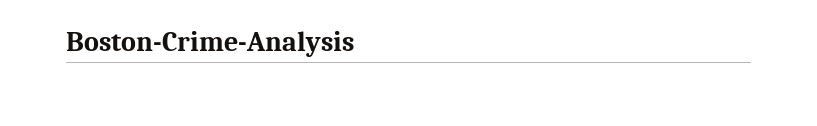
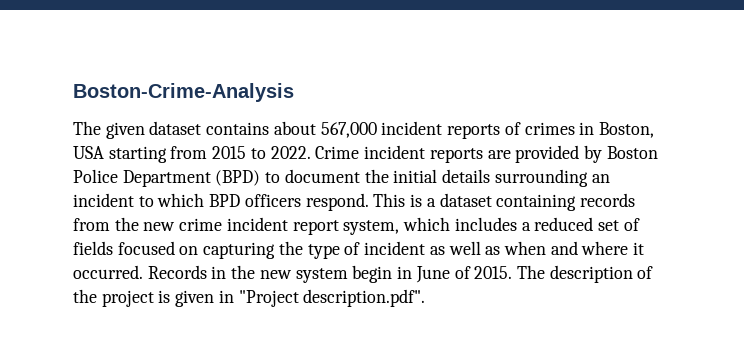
+ The given dataset contains about 567,000 incident reports of crimes in Boston, USA starting from 2015 to 2022. Crime incident reports are provided by Boston Police Department (BPD) to document the initial details surrounding an incident to which BPD officers respond. This is a dataset containing records from the new crime incident report system, which includes a reduced set of fields focused on capturing the type of incident as well as when and where it occurred. Records in the new system begin in June of 2015. The description of the project is given in "Project description.pdf".

